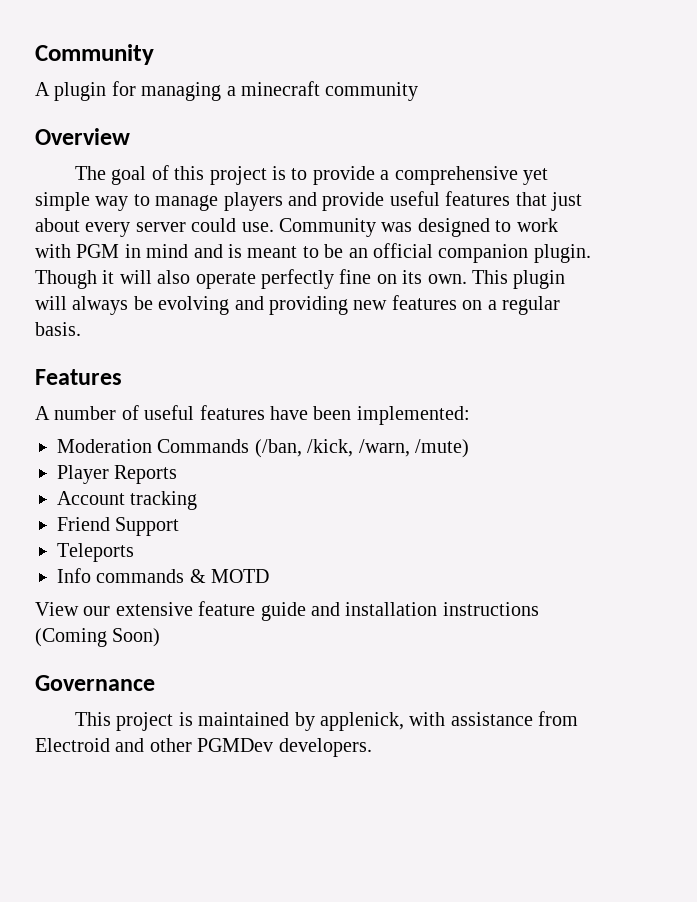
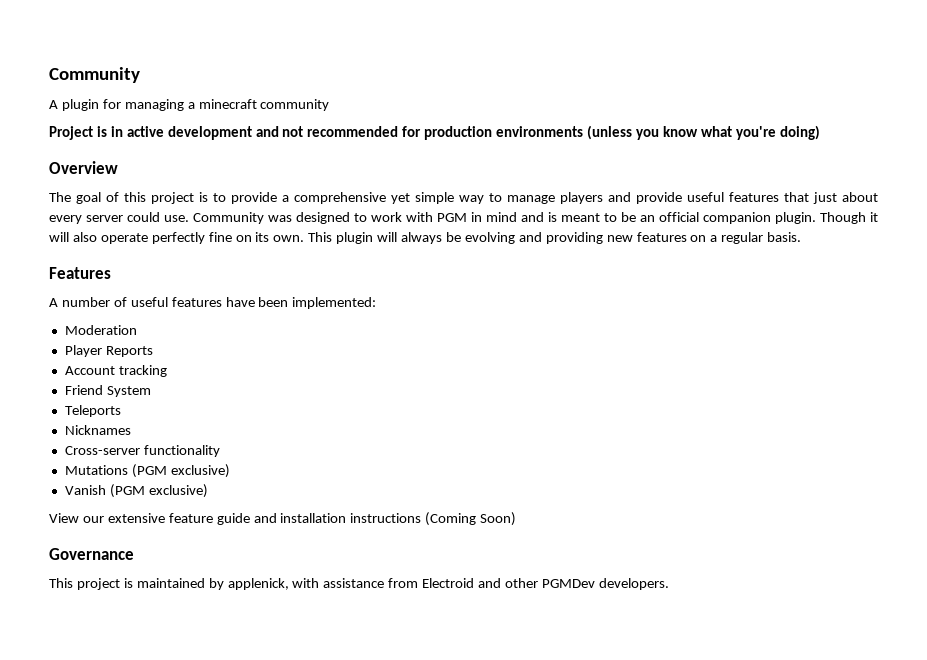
+ Project is in active development and not recommended for production environments (unless you know what you're doing)
- Moderation Commands (/ban, /kick, /warn, /mute)
+ Moderation
- Friend Support
+ Friend System
- Info commands & MOTD
+ Nicknames
+ Cross-server functionality
+ Mutations (PGM exclusive)
+ Vanish (PGM exclusive)

